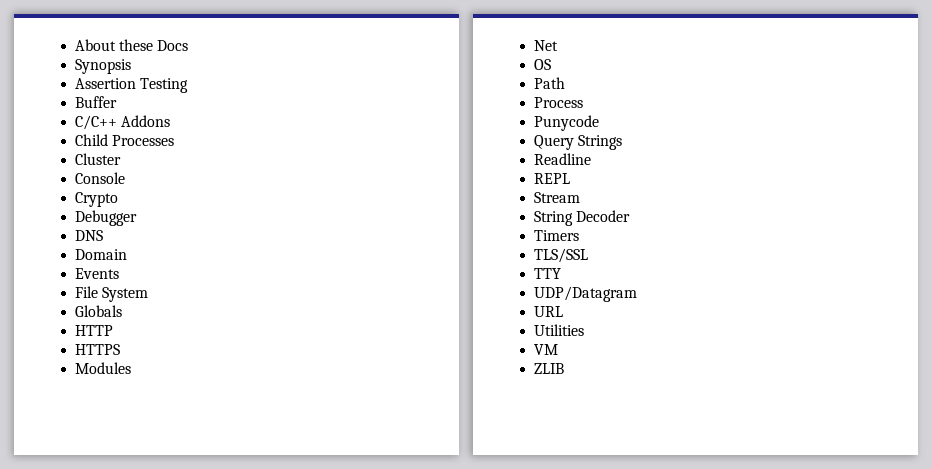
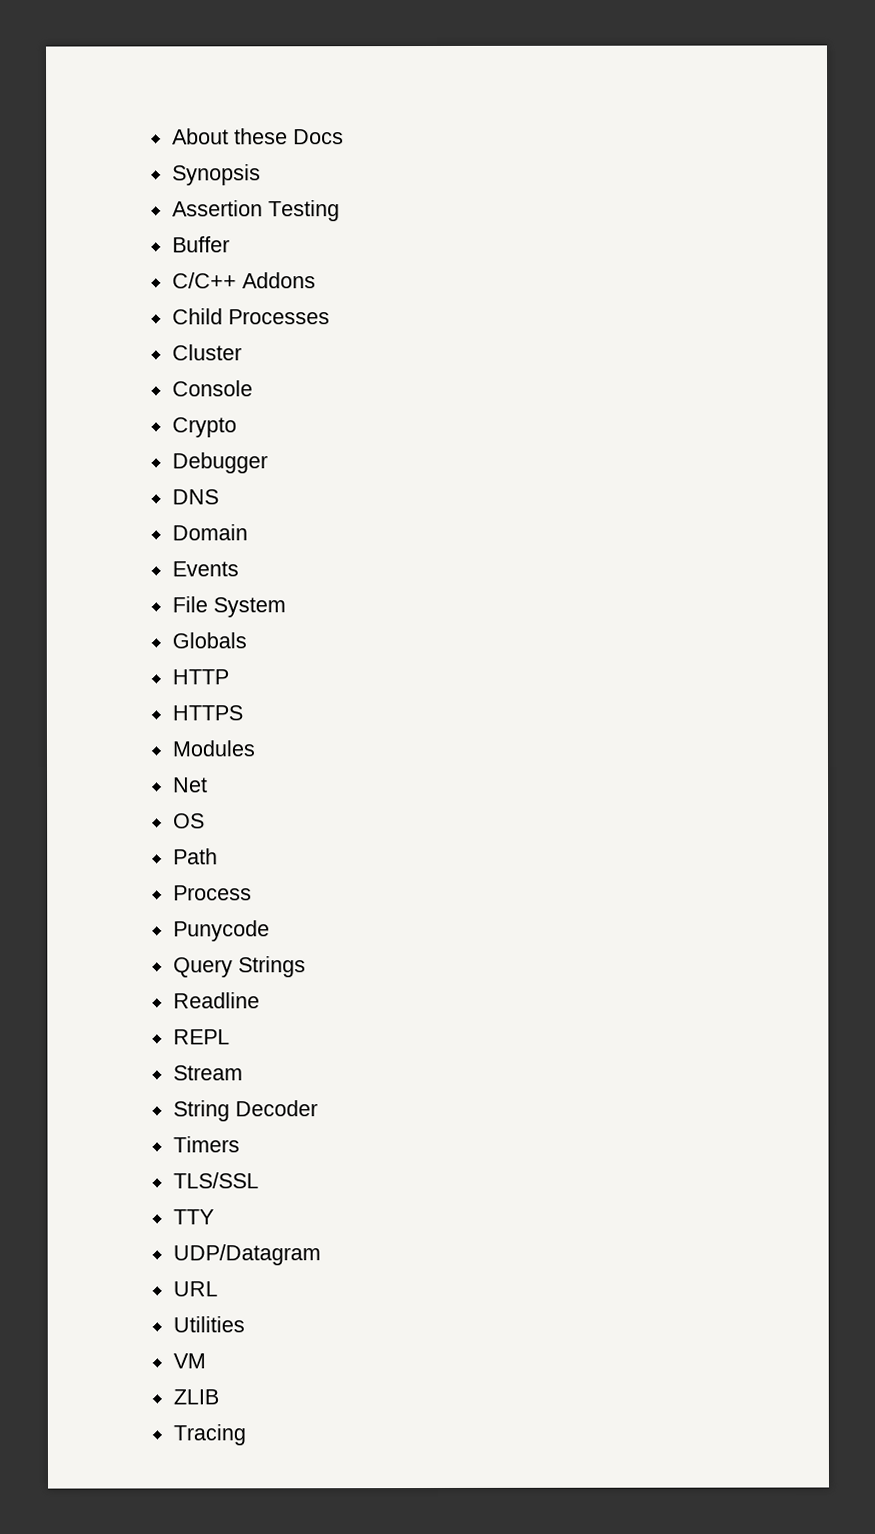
+ Tracing

